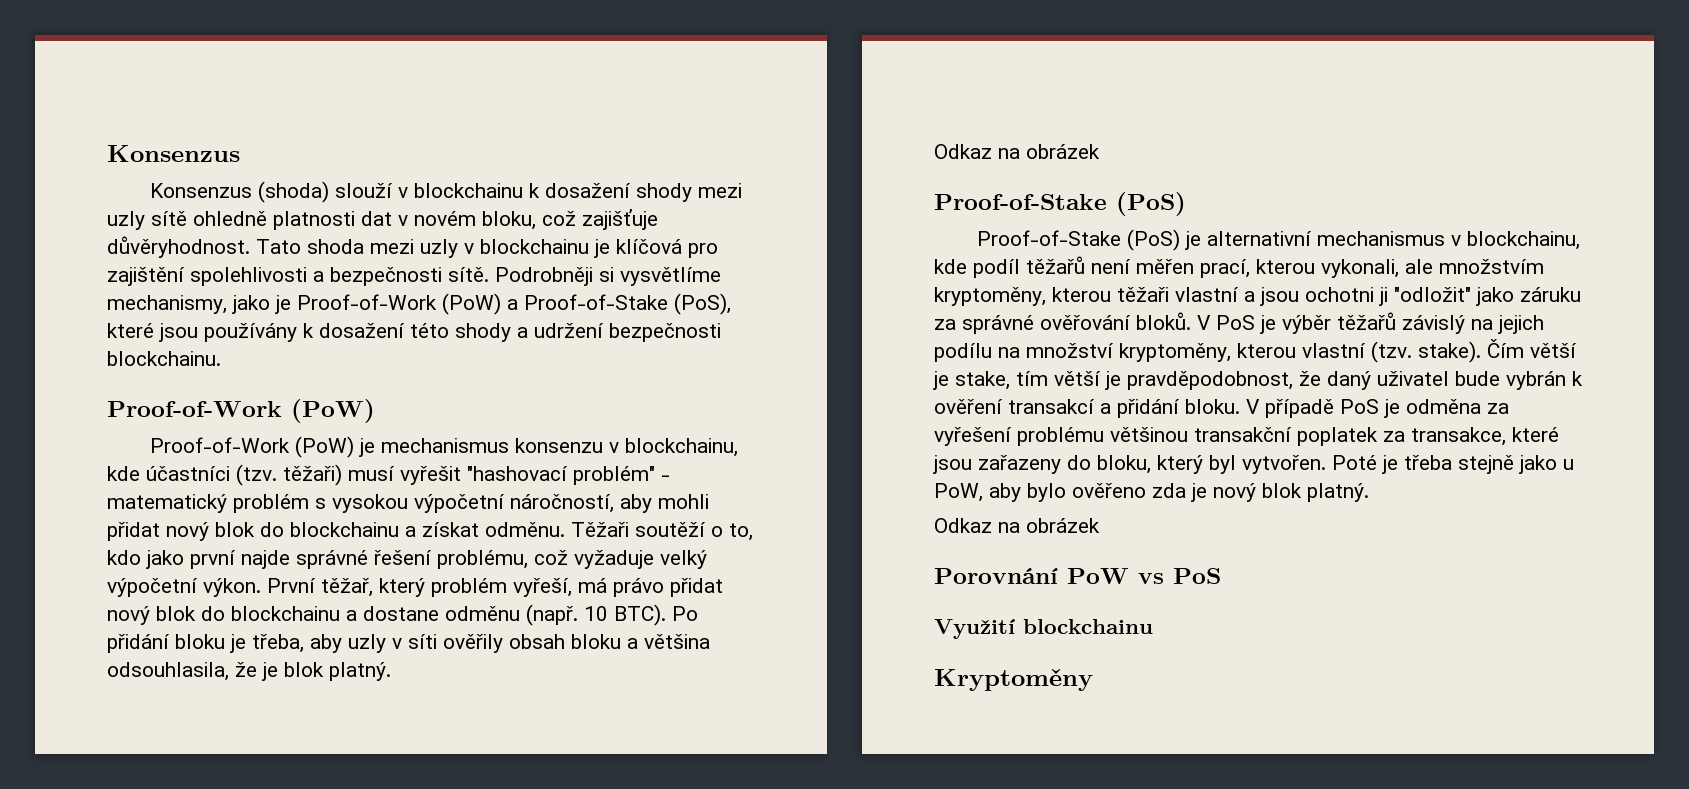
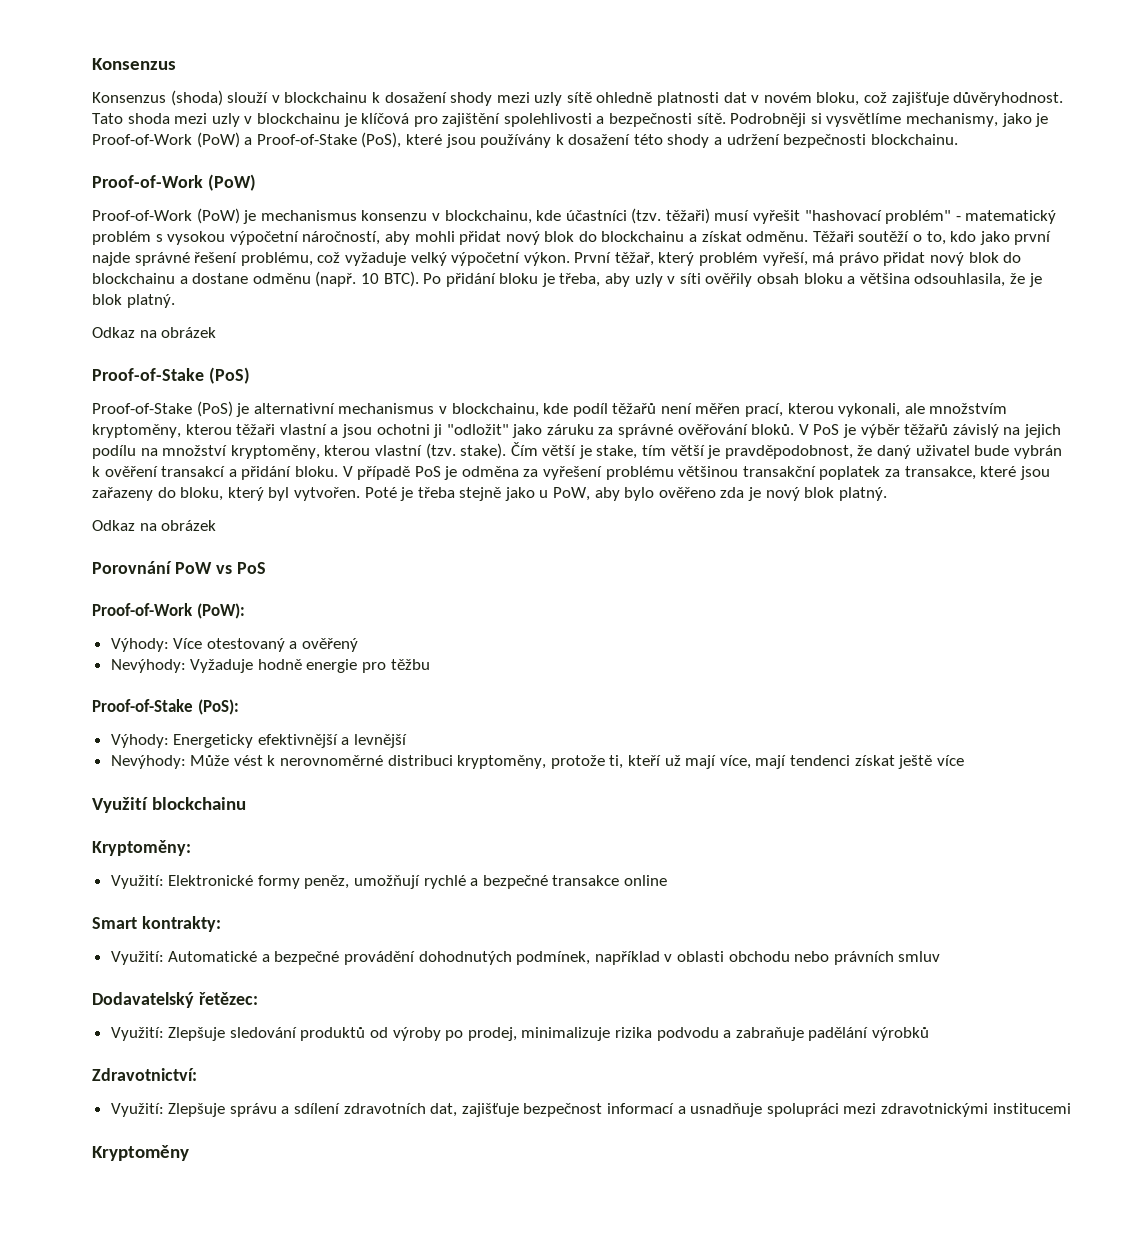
+ Proof-of-Work (PoW):
+ Výhody: Více otestovaný a ověřený
+ Nevýhody: Vyžaduje hodně energie pro těžbu
+ Proof-of-Stake (PoS):
+ Výhody: Energeticky efektivnější a levnější
+ Nevýhody: Může vést k nerovnoměrné distribuci kryptoměny, protože ti, kteří už mají více, mají tendenci získat ještě více
  Využití blockchainu
+ Kryptoměny:
+ Využití: Elektronické formy peněz, umožňují rychlé a bezpečné transakce online
+ Smart kontrakty:
+ Využití: Automatické a bezpečné provádění dohodnutých podmínek, například v oblasti obchodu nebo právních smluv
+ Dodavatelský řetězec:
+ Využití: Zlepšuje sledování produktů od výroby po prodej, minimalizuje rizika podvodu a zabraňuje padělání výrobků
+ Zdravotnictví:
+ Využití: Zlepšuje správu a sdílení zdravotních dat, zajišťuje bezpečnost informací a usnadňuje spolupráci mezi zdravotnickými institucemi

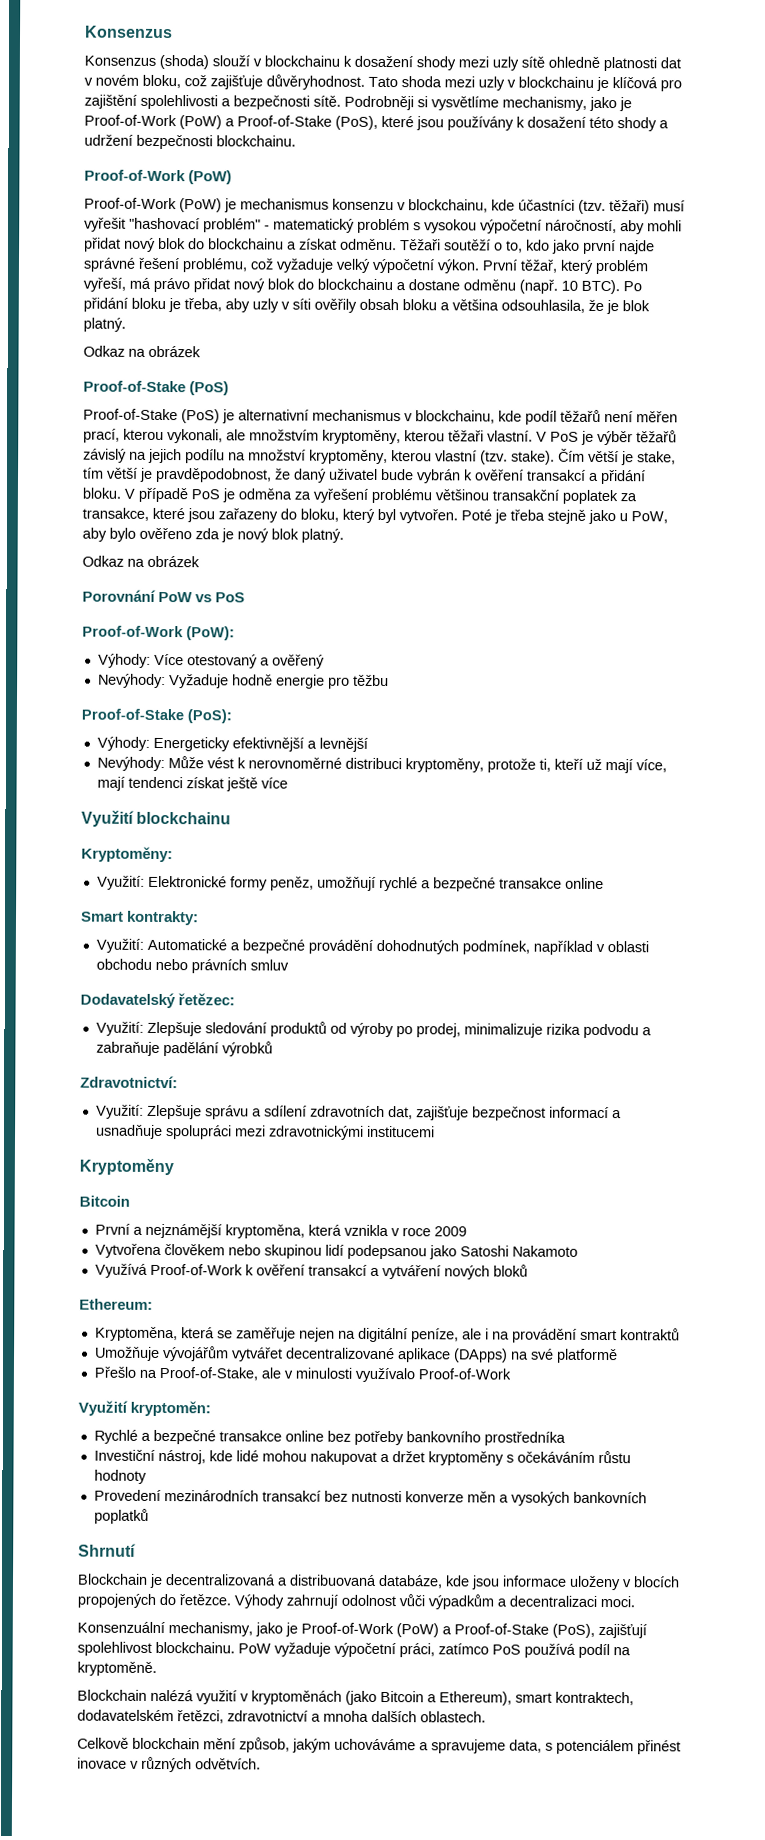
- Proof-of-Stake (PoS) je alternativní mechanismus v blockchainu, kde podíl těžařů není měřen prací, kterou vykonali, ale množstvím kryptoměny, kterou těžaři vlastní a jsou ochotni ji "odložit" jako záruku za správné ověřování bloků.
+ Proof-of-Stake (PoS) je alternativní mechanismus v blockchainu, kde podíl těžařů není měřen prací, kterou vykonali, ale množstvím kryptoměny, kterou těžaři vlastní.
  Kryptoměny
+ Bitcoin
+ První a nejznámější kryptoměna, která vznikla v roce 2009
+ Vytvořena člověkem nebo skupinou lidí podepsanou jako Satoshi Nakamoto
+ Využívá Proof-of-Work k ověření transakcí a vytváření nových bloků
+ Ethereum:
+ Kryptoměna, která se zaměřuje nejen na digitální peníze, ale i na provádění smart kontraktů
+ Umožňuje vývojářům vytvářet decentralizované aplikace (DApps) na své platformě
+ Přešlo na Proof-of-Stake, ale v minulosti využívalo Proof-of-Work
+ Využití kryptoměn:
+ Rychlé a bezpečné transakce online bez potřeby bankovního prostředníka
+ Investiční nástroj, kde lidé mohou nakupovat a držet kryptoměny s očekáváním růstu hodnoty
+ Provedení mezinárodních transakcí bez nutnosti konverze měn a vysokých bankovních poplatků
+ Shrnutí
+ Blockchain je decentralizovaná a distribuovaná databáze, kde jsou informace uloženy v blocích propojených do řetězce. Výhody zahrnují odolnost vůči výpadkům a decentralizaci moci.
+ Konsenzuální mechanismy, jako je Proof-of-Work (PoW) a Proof-of-Stake (PoS), zajišťují spolehlivost blockchainu. PoW vyžaduje výpočetní práci, zatímco PoS používá podíl na kryptoměně.
+ Blockchain nalézá využití v kryptoměnách (jako Bitcoin a Ethereum), smart kontraktech, dodavatelském řetězci, zdravotnictví a mnoha dalších oblastech.
+ Celkově blockchain mění způsob, jakým uchováváme a spravujeme data, s potenciálem přinést inovace v různých odvětvích.

